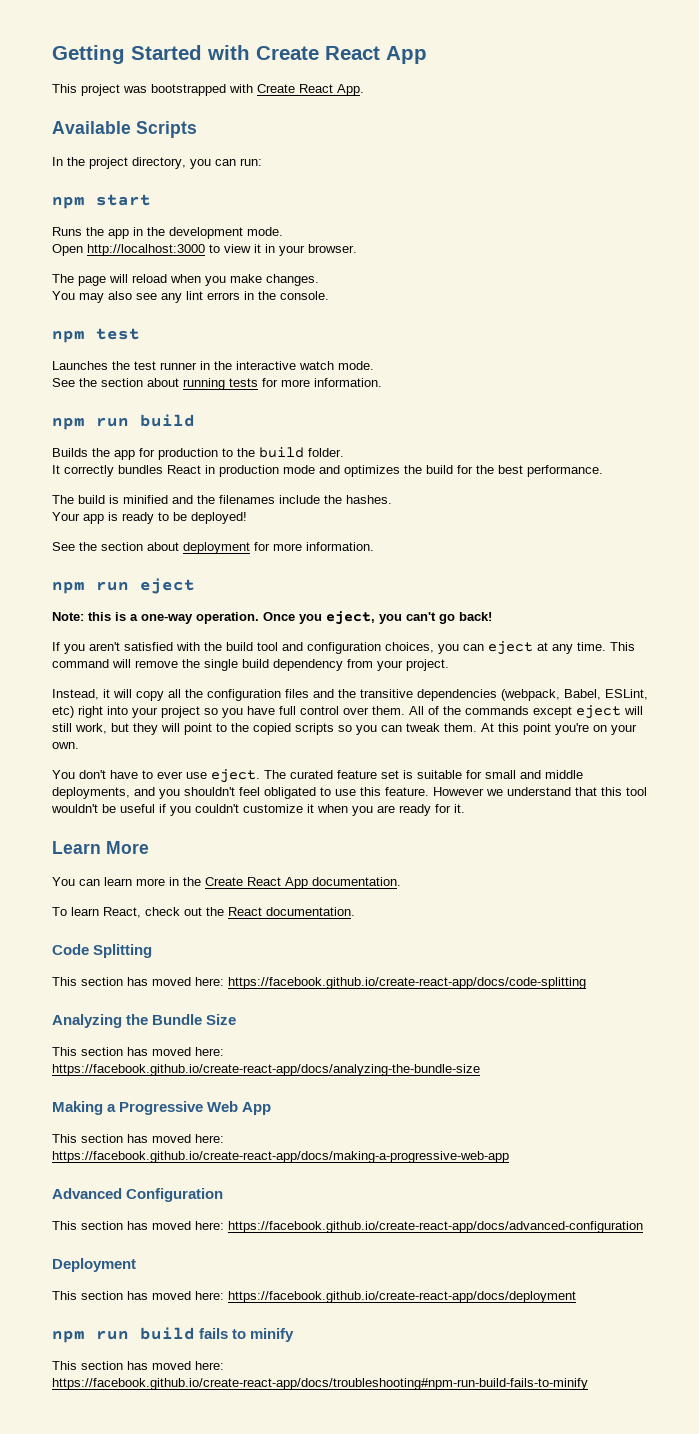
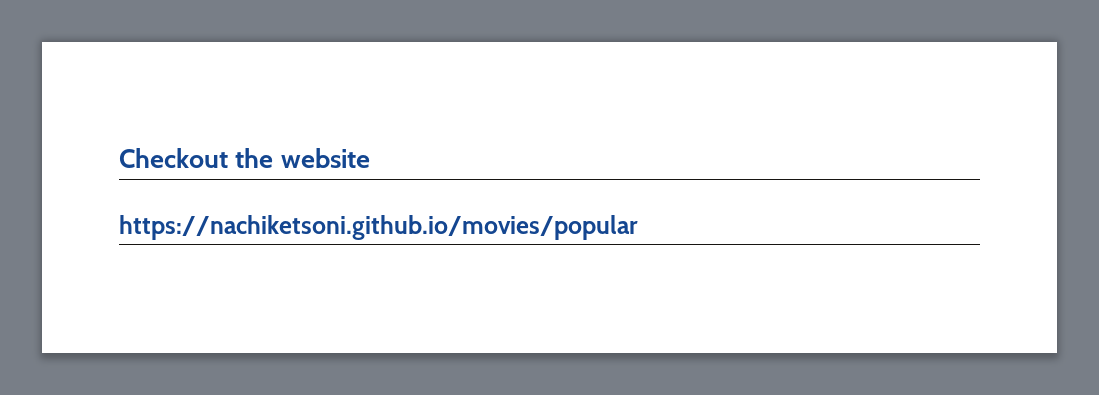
- Getting Started with Create React App
- This project was bootstrapped with Create React App.
- Available Scripts
- In the project directory, you can run:
- npm start
- Runs the app in the development mode.
- Open http://localhost:3000 to view it in your browser.
- The page will reload when you make changes.
- You may also see any lint errors in the console.
- npm test
- Launches the test runner in the interactive watch mode.
- See the section about running tests for more information.
- npm run build
- Builds the app for production to the build folder.
- It correctly bundles React in production mode and optimizes the build for the best performance.
- The build is minified and the filenames include the hashes.
- Your app is ready to be deployed!
- See the section about deployment for more information.
- npm run eject
- Note: this is a one-way operation. Once you eject, you can't go back!
- If you aren't satisfied with the build tool and configuration choices, you can eject at any time. This command will remove the single build dependency from your project.
- Instead, it will copy all the configuration files and the transitive dependencies (webpack, Babel, ESLint, etc) right into your project so you have full control over them. All of the commands except eject will still work, but they will point to the copied scripts so you can tweak them. At this point you're on your own.
- You don't have to ever use eject. The curated feature set is suitable for small and middle deployments, and you shouldn't feel obligated to use this feature. However we understand that this tool wouldn't be useful if you couldn't customize it when you are ready for it.
- Learn More
- You can learn more in the Create React App documentation.
- To learn React, check out the React documentation.
- Code Splitting
- This section has moved here: https://facebook.github.io/create-react-app/docs/code-splitting
- Analyzing the Bundle Size
- This section has moved here: https://facebook.github.io/create-react-app/docs/analyzing-the-bundle-size
- Making a Progressive Web App
- This section has moved here: https://facebook.github.io/create-react-app/docs/making-a-progressive-web-app
- Advanced Configuration
- This section has moved here: https://facebook.github.io/create-react-app/docs/advanced-configuration
- Deployment
- This section has moved here: https://facebook.github.io/create-react-app/docs/deployment
- npm run build fails to minify
- This section has moved here: https://facebook.github.io/create-react-app/docs/troubleshooting#npm-run-build-fails-to-minify
+ Checkout the website
+ https://nachiketsoni.github.io/movies/popular

